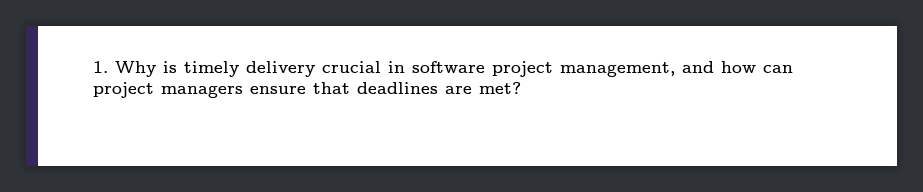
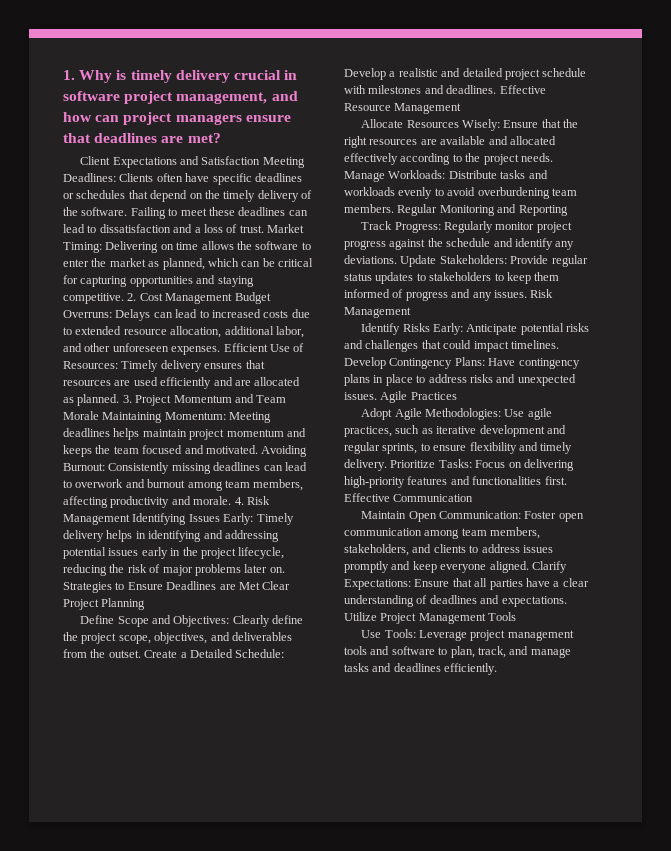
+ Client Expectations and Satisfaction Meeting Deadlines: Clients often have specific deadlines or schedules that depend on the timely delivery of the software. Failing to meet these deadlines can lead to dissatisfaction and a loss of trust. Market Timing: Delivering on time allows the software to enter the market as planned, which can be critical for capturing opportunities and staying competitive. 2. Cost Management Budget Overruns: Delays can lead to increased costs due to extended resource allocation, additional labor, and other unforeseen expenses. Efficient Use of Resources: Timely delivery ensures that resources are used efficiently and are allocated as planned. 3. Project Momentum and Team Morale Maintaining Momentum: Meeting deadlines helps maintain project momentum and keeps the team focused and motivated. Avoiding Burnout: Consistently missing deadlines can lead to overwork and burnout among team members, affecting productivity and morale. 4. Risk Management Identifying Issues Early: Timely delivery helps in identifying and addressing potential issues early in the project lifecycle, reducing the risk of major problems later on. Strategies to Ensure Deadlines are Met Clear Project Planning
+ Define Scope and Objectives: Clearly define the project scope, objectives, and deliverables from the outset. Create a Detailed Schedule: Develop a realistic and detailed project schedule with milestones and deadlines. Effective Resource Management
+ Allocate Resources Wisely: Ensure that the right resources are available and allocated effectively according to the project needs. Manage Workloads: Distribute tasks and workloads evenly to avoid overburdening team members. Regular Monitoring and Reporting
+ Track Progress: Regularly monitor project progress against the schedule and identify any deviations. Update Stakeholders: Provide regular status updates to stakeholders to keep them informed of progress and any issues. Risk Management
+ Identify Risks Early: Anticipate potential risks and challenges that could impact timelines. Develop Contingency Plans: Have contingency plans in place to address risks and unexpected issues. Agile Practices
+ Adopt Agile Methodologies: Use agile practices, such as iterative development and regular sprints, to ensure flexibility and timely delivery. Prioritize Tasks: Focus on delivering high-priority features and functionalities first. Effective Communication
+ Maintain Open Communication: Foster open communication among team members, stakeholders, and clients to address issues promptly and keep everyone aligned. Clarify Expectations: Ensure that all parties have a clear understanding of deadlines and expectations. Utilize Project Management Tools
+ Use Tools: Leverage project management tools and software to plan, track, and manage tasks and deadlines efficiently.

